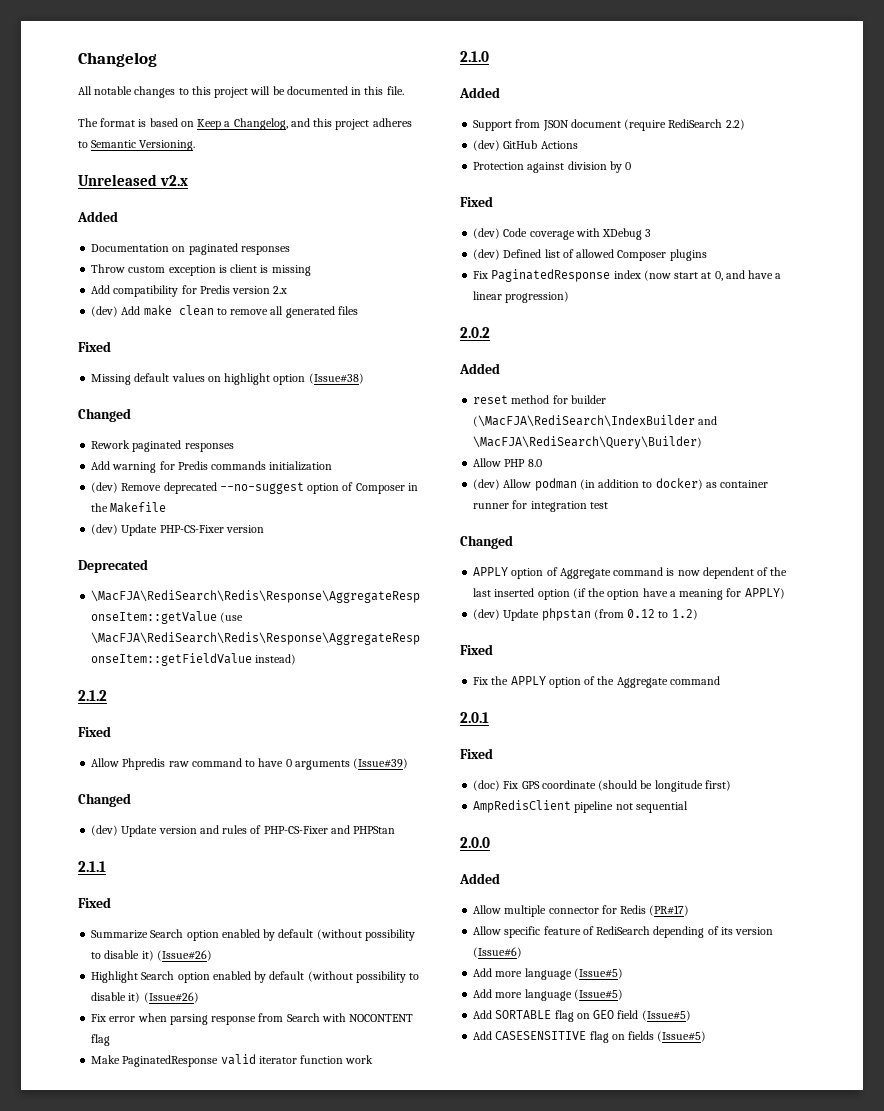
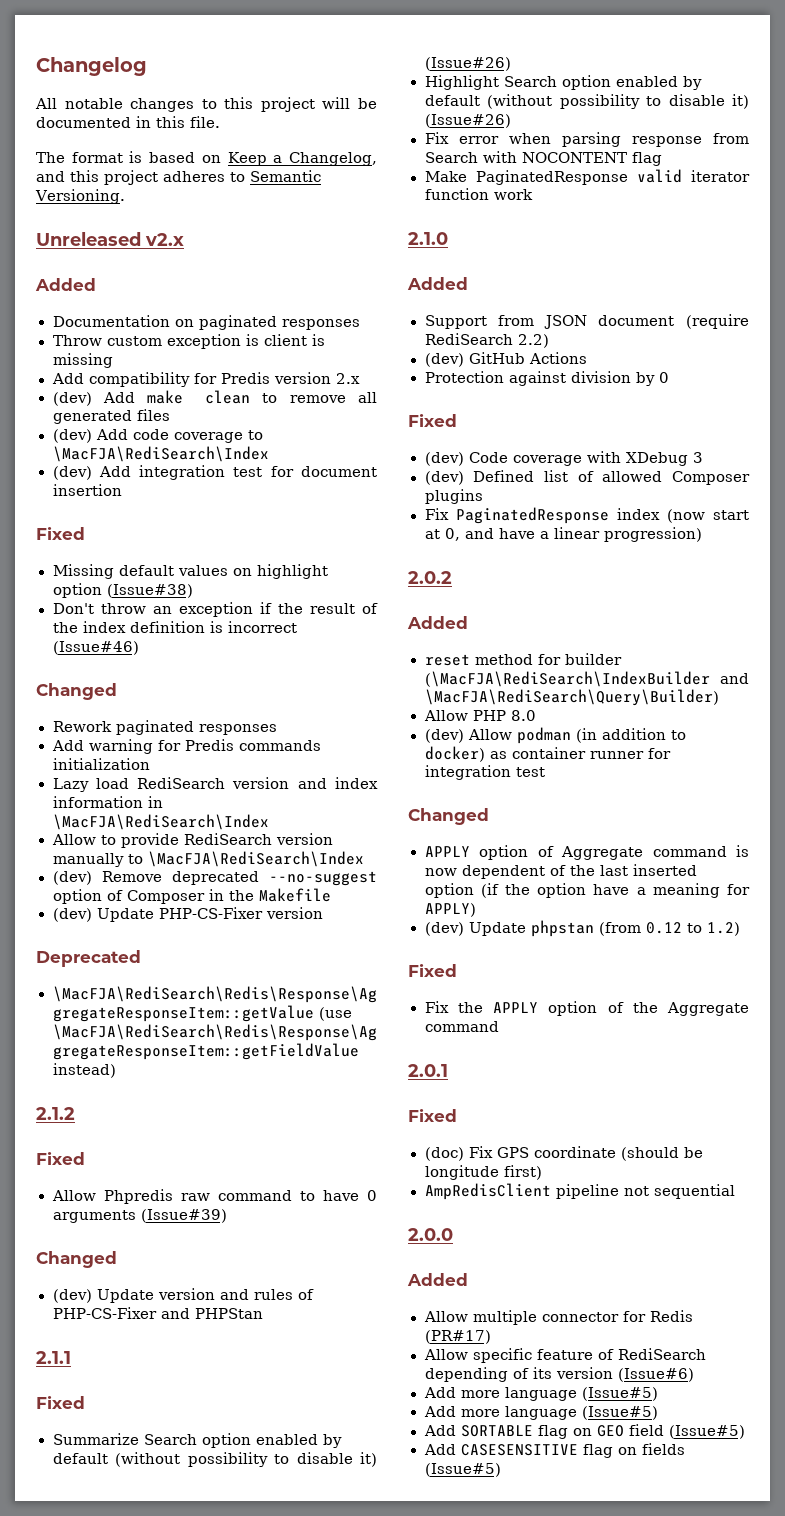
+ (dev) Add code coverage to \MacFJA\RediSearch\Index
+ (dev) Add integration test for document insertion
+ Don't throw an exception if the result of the index definition is incorrect (Issue#46)
+ Lazy load RediSearch version and index information in \MacFJA\RediSearch\Index
+ Allow to provide RediSearch version manually to \MacFJA\RediSearch\Index

